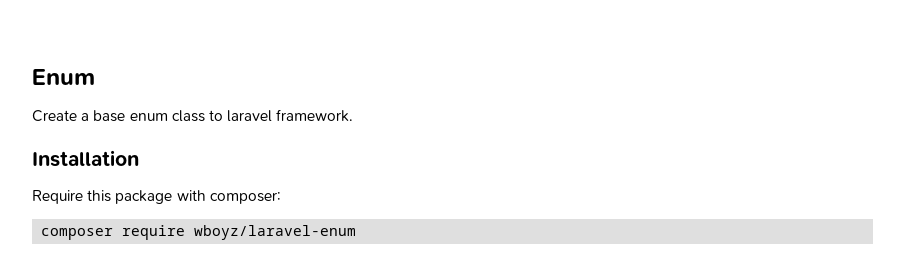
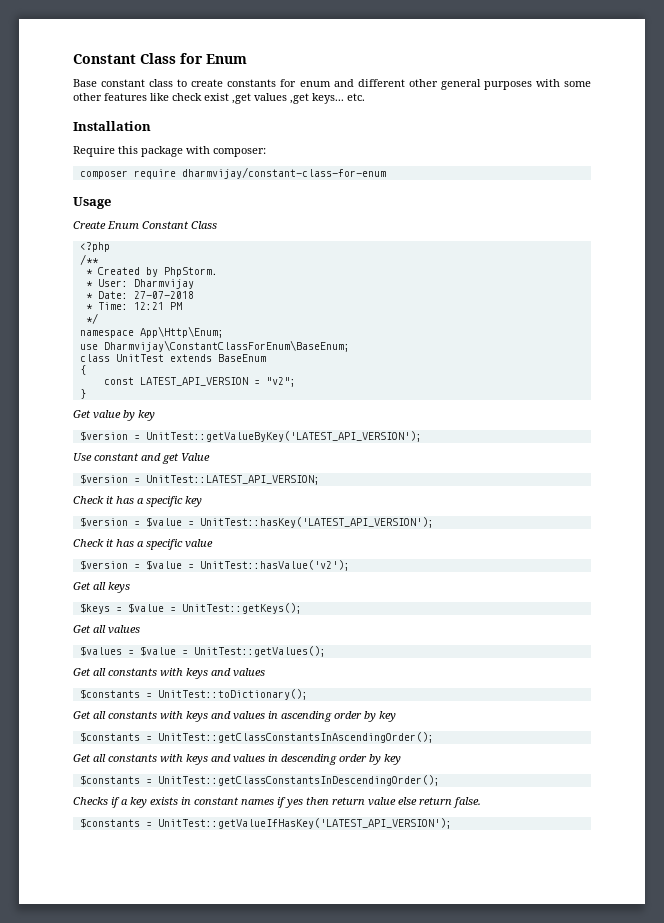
- Enum
- Create a base enum class to laravel framework.
+ Constant Class for Enum
+ Base constant class to create constants for enum and different other general purposes with some other features like check exist ,get values ,get keys... etc.
- composer require wboyz/laravel-enum
+ composer require dharmvijay/constant-class-for-enum
+ Usage
+ Create Enum Constant Class
+ <?php
+ /**
+ * Created by PhpStorm.
+ * User: Dharmvijay
+ * Date: 27-07-2018
+ * Time: 12:21 PM
+ */
+ namespace App\Http\Enum;
+ use Dharmvijay\ConstantClassForEnum\BaseEnum;
+ class UnitTest extends BaseEnum
+ {
+ const LATEST_API_VERSION = "v2";
+ }
+ Get value by key
+ $version = UnitTest::getValueByKey('LATEST_API_VERSION');
+ Use constant and get Value
+ $version = UnitTest::LATEST_API_VERSION;
+ Check it has a specific key
+ $version = $value = UnitTest::hasKey('LATEST_API_VERSION');
+ Check it has a specific value
+ $version = $value = UnitTest::hasValue('v2');
+ Get all keys
+ $keys = $value = UnitTest::getKeys();
+ Get all values
+ $values = $value = UnitTest::getValues();
+ Get all constants with keys and values
+ $constants = UnitTest::toDictionary();
+ Get all constants with keys and values in ascending order by key
+ $constants = UnitTest::getClassConstantsInAscendingOrder();
+ Get all constants with keys and values in descending order by key
+ $constants = UnitTest::getClassConstantsInDescendingOrder();
+ Checks if a key exists in constant names if yes then return value else return false.
+ $constants = UnitTest::getValueIfHasKey('LATEST_API_VERSION');

